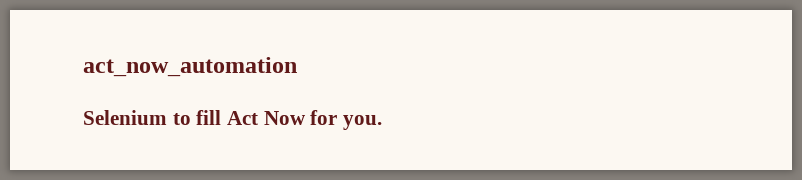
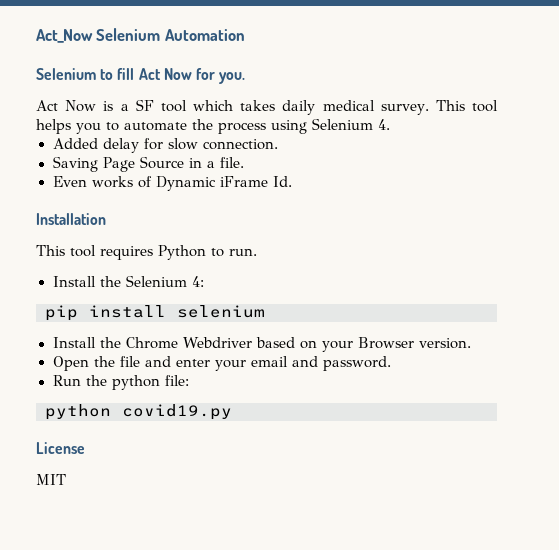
- act_now_automation
+ Act_Now Selenium Automation
+ Act Now is a SF tool which takes daily medical survey. This tool helps you to automate the process using Selenium 4.
+ Added delay for slow connection.
+ Saving Page Source in a file.
+ Even works of Dynamic iFrame Id.
+ Installation
+ This tool requires Python to run.
+ Install the Selenium 4:
+ pip install selenium
+ Install the Chrome Webdriver based on your Browser version.
+ Open the file and enter your email and password.
+ Run the python file:
+ python covid19.py
+ License
+ MIT

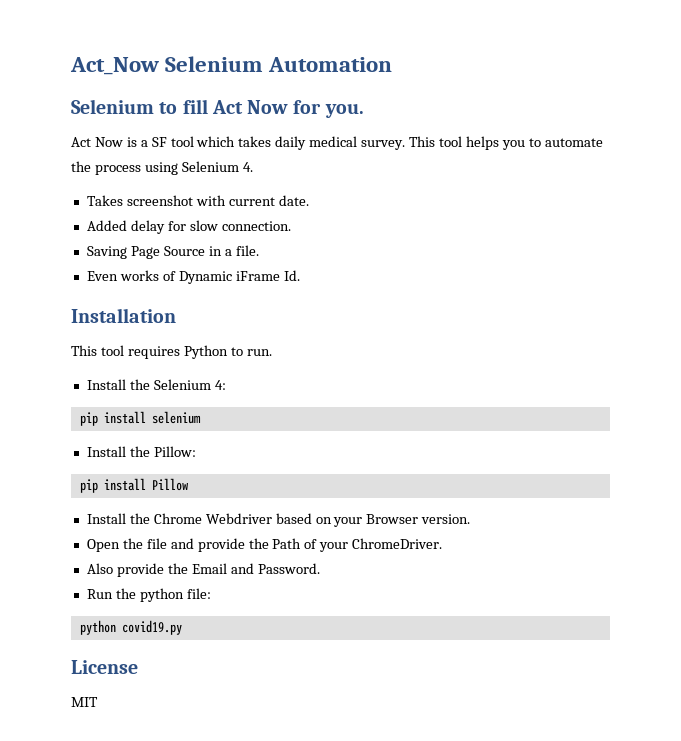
+ Takes screenshot with current date.
+ Install the Pillow:
+ pip install Pillow
- Open the file and enter your email and password.
+ Open the file and provide the Path of your ChromeDriver.
+ Also provide the Email and Password.

